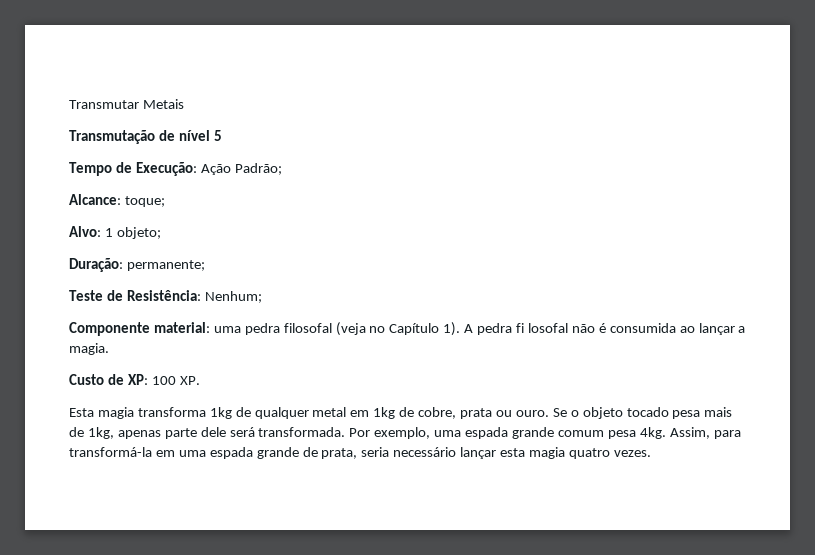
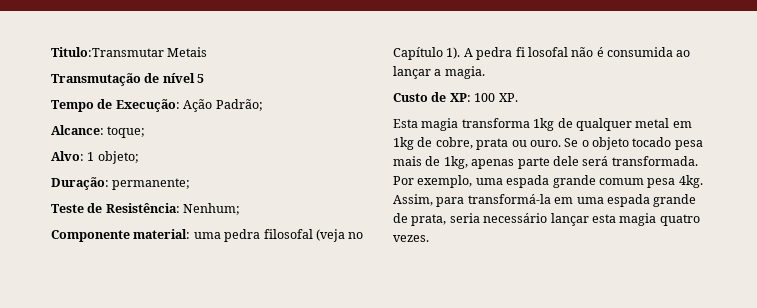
- Transmutar Metais
+ Titulo:Transmutar Metais

